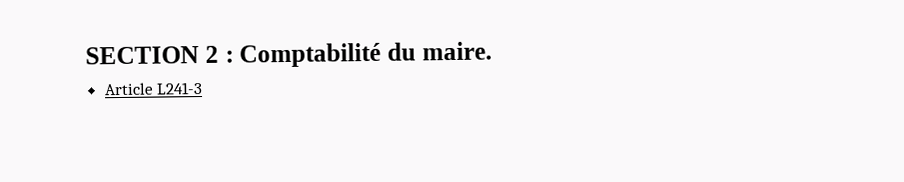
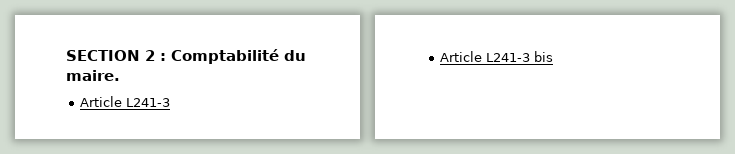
+ Article L241-3 bis

